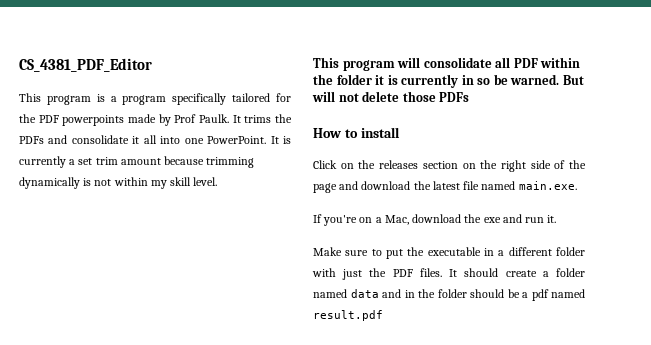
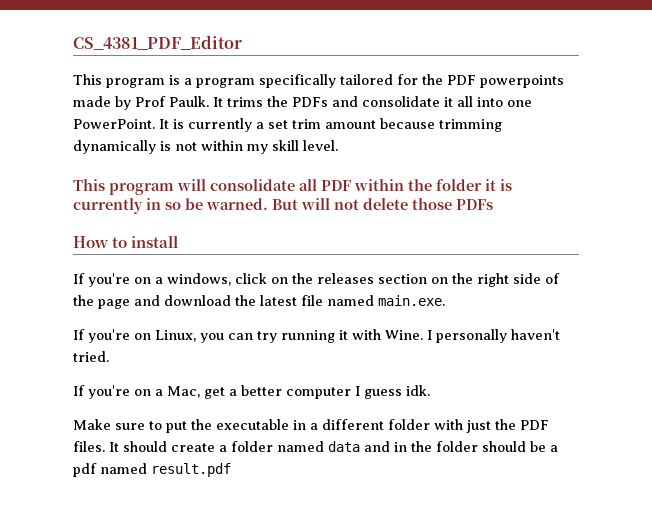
- Click on the releases section on the right side of the page and download the latest file named main.exe.
+ If you're on a windows, click on the releases section on the right side of the page and download the latest file named main.exe.
+ If you're on Linux, you can try running it with Wine. I personally haven't tried.
- If you're on a Mac, download the exe and run it.
+ If you're on a Mac, get a better computer I guess idk.

